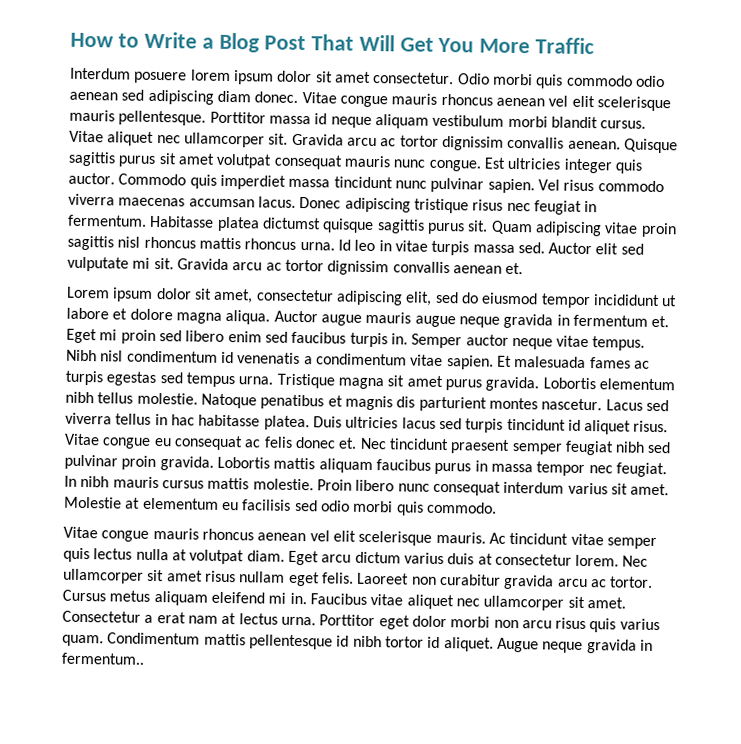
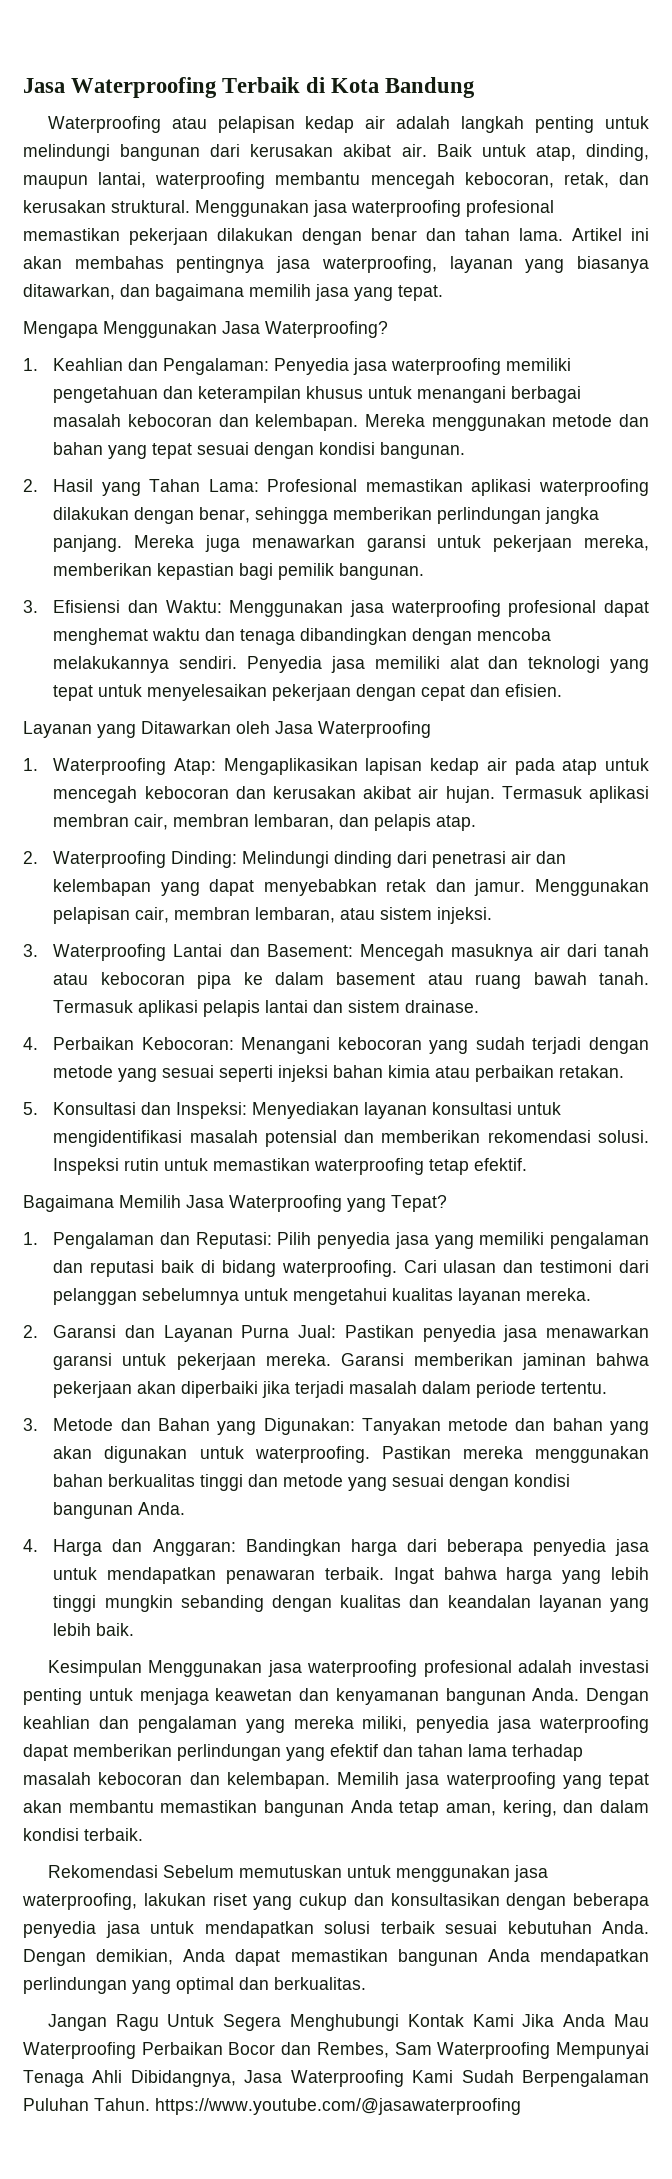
- How to Write a Blog Post That Will Get You More Traffic
- Interdum posuere lorem ipsum dolor sit amet consectetur. Odio morbi quis commodo odio aenean sed adipiscing diam donec. Vitae congue mauris rhoncus aenean vel elit scelerisque mauris pellentesque. Porttitor massa id neque aliquam vestibulum morbi blandit cursus. Vitae aliquet nec ullamcorper sit. Gravida arcu ac tortor dignissim convallis aenean. Quisque sagittis purus sit amet volutpat consequat mauris nunc congue. Est ultricies integer quis auctor. Commodo quis imperdiet massa tincidunt nunc pulvinar sapien. Vel risus commodo viverra maecenas accumsan lacus. Donec adipiscing tristique risus nec feugiat in fermentum. Habitasse platea dictumst quisque sagittis purus sit. Quam adipiscing vitae proin sagittis nisl rhoncus mattis rhoncus urna. Id leo in vitae turpis massa sed. Auctor elit sed vulputate mi sit. Gravida arcu ac tortor dignissim convallis aenean et.
- Lorem ipsum dolor sit amet, consectetur adipiscing elit, sed do eiusmod tempor incididunt ut labore et dolore magna aliqua. Auctor augue mauris augue neque gravida in fermentum et. Eget mi proin sed libero enim sed faucibus turpis in. Semper auctor neque vitae tempus. Nibh nisl condimentum id venenatis a condimentum vitae sapien. Et malesuada fames ac turpis egestas sed tempus urna. Tristique magna sit amet purus gravida. Lobortis elementum nibh tellus molestie. Natoque penatibus et magnis dis parturient montes nascetur. Lacus sed viverra tellus in hac habitasse platea. Duis ultricies lacus sed turpis tincidunt id aliquet risus. Vitae congue eu consequat ac felis donec et. Nec tincidunt praesent semper feugiat nibh sed pulvinar proin gravida. Lobortis mattis aliquam faucibus purus in massa tempor nec feugiat. In nibh mauris cursus mattis molestie. Proin libero nunc consequat interdum varius sit amet. Molestie at elementum eu facilisis sed odio morbi quis commodo.
- Vitae congue mauris rhoncus aenean vel elit scelerisque mauris. Ac tincidunt vitae semper quis lectus nulla at volutpat diam. Eget arcu dictum varius duis at consectetur lorem. Nec ullamcorper sit amet risus nullam eget felis. Laoreet non curabitur gravida arcu ac tortor. Cursus metus aliquam eleifend mi in. Faucibus vitae aliquet nec ullamcorper sit amet. Consectetur a erat nam at lectus urna. Porttitor eget dolor morbi non arcu risus quis varius quam. Condimentum mattis pellentesque id nibh tortor id aliquet. Augue neque gravida in fermentum..
+ Jasa Waterproofing Terbaik di Kota Bandung
+ Waterproofing atau pelapisan kedap air adalah langkah penting untuk melindungi bangunan dari kerusakan akibat air. Baik untuk atap, dinding, maupun lantai, waterproofing membantu mencegah kebocoran, retak, dan kerusakan struktural. Menggunakan jasa waterproofing profesional memastikan pekerjaan dilakukan dengan benar dan tahan lama. Artikel ini akan membahas pentingnya jasa waterproofing, layanan yang biasanya ditawarkan, dan bagaimana memilih jasa yang tepat.
+ Mengapa Menggunakan Jasa Waterproofing?
+ 1. Keahlian dan Pengalaman: Penyedia jasa waterproofing memiliki pengetahuan dan keterampilan khusus untuk menangani berbagai masalah kebocoran dan kelembapan. Mereka menggunakan metode dan bahan yang tepat sesuai dengan kondisi bangunan.
+ 2. Hasil yang Tahan Lama: Profesional memastikan aplikasi waterproofing dilakukan dengan benar, sehingga memberikan perlindungan jangka panjang. Mereka juga menawarkan garansi untuk pekerjaan mereka, memberikan kepastian bagi pemilik bangunan.
+ 3. Efisiensi dan Waktu: Menggunakan jasa waterproofing profesional dapat menghemat waktu dan tenaga dibandingkan dengan mencoba melakukannya sendiri. Penyedia jasa memiliki alat dan teknologi yang tepat untuk menyelesaikan pekerjaan dengan cepat dan efisien.
+ Layanan yang Ditawarkan oleh Jasa Waterproofing
+ 1. Waterproofing Atap: Mengaplikasikan lapisan kedap air pada atap untuk mencegah kebocoran dan kerusakan akibat air hujan. Termasuk aplikasi membran cair, membran lembaran, dan pelapis atap.
+ 2. Waterproofing Dinding: Melindungi dinding dari penetrasi air dan kelembapan yang dapat menyebabkan retak dan jamur. Menggunakan pelapisan cair, membran lembaran, atau sistem injeksi.
+ 3. Waterproofing Lantai dan Basement: Mencegah masuknya air dari tanah atau kebocoran pipa ke dalam basement atau ruang bawah tanah. Termasuk aplikasi pelapis lantai dan sistem drainase.
+ 4. Perbaikan Kebocoran: Menangani kebocoran yang sudah terjadi dengan metode yang sesuai seperti injeksi bahan kimia atau perbaikan retakan.
+ 5. Konsultasi dan Inspeksi: Menyediakan layanan konsultasi untuk mengidentifikasi masalah potensial dan memberikan rekomendasi solusi. Inspeksi rutin untuk memastikan waterproofing tetap efektif.
+ Bagaimana Memilih Jasa Waterproofing yang Tepat?
+ 1. Pengalaman dan Reputasi: Pilih penyedia jasa yang memiliki pengalaman dan reputasi baik di bidang waterproofing. Cari ulasan dan testimoni dari pelanggan sebelumnya untuk mengetahui kualitas layanan mereka.
+ 2. Garansi dan Layanan Purna Jual: Pastikan penyedia jasa menawarkan garansi untuk pekerjaan mereka. Garansi memberikan jaminan bahwa pekerjaan akan diperbaiki jika terjadi masalah dalam periode tertentu.
+ 3. Metode dan Bahan yang Digunakan: Tanyakan metode dan bahan yang akan digunakan untuk waterproofing. Pastikan mereka menggunakan bahan berkualitas tinggi dan metode yang sesuai dengan kondisi bangunan Anda.
+ 4. Harga dan Anggaran: Bandingkan harga dari beberapa penyedia jasa untuk mendapatkan penawaran terbaik. Ingat bahwa harga yang lebih tinggi mungkin sebanding dengan kualitas dan keandalan layanan yang lebih baik.
+ Kesimpulan Menggunakan jasa waterproofing profesional adalah investasi penting untuk menjaga keawetan dan kenyamanan bangunan Anda. Dengan keahlian dan pengalaman yang mereka miliki, penyedia jasa waterproofing dapat memberikan perlindungan yang efektif dan tahan lama terhadap masalah kebocoran dan kelembapan. Memilih jasa waterproofing yang tepat akan membantu memastikan bangunan Anda tetap aman, kering, dan dalam kondisi terbaik.
+ Rekomendasi Sebelum memutuskan untuk menggunakan jasa waterproofing, lakukan riset yang cukup dan konsultasikan dengan beberapa penyedia jasa untuk mendapatkan solusi terbaik sesuai kebutuhan Anda. Dengan demikian, Anda dapat memastikan bangunan Anda mendapatkan perlindungan yang optimal dan berkualitas.
+ Jangan Ragu Untuk Segera Menghubungi Kontak Kami Jika Anda Mau Waterproofing Perbaikan Bocor dan Rembes, Sam Waterproofing Mempunyai Tenaga Ahli Dibidangnya, Jasa Waterproofing Kami Sudah Berpengalaman Puluhan Tahun. https://www.youtube.com/@jasawaterproofing

